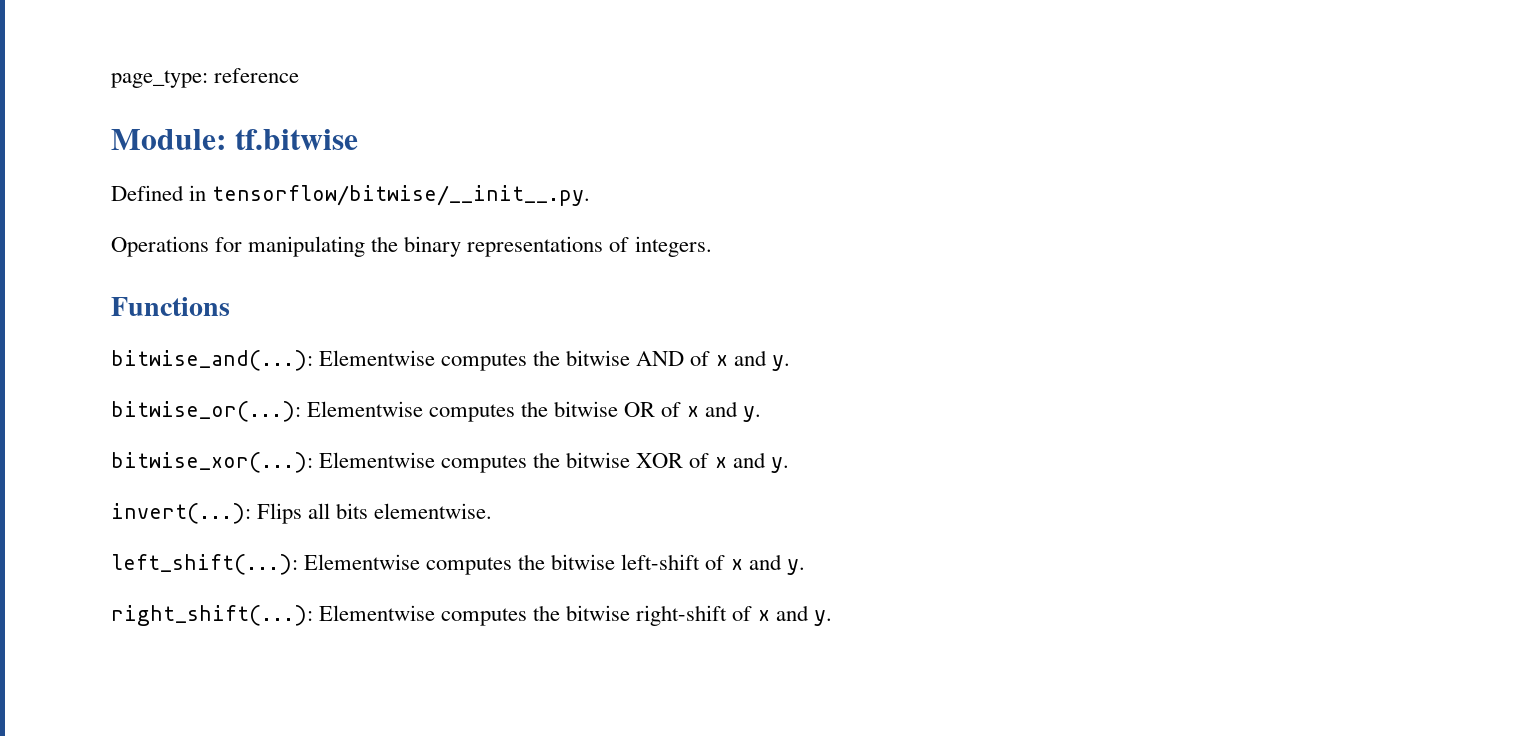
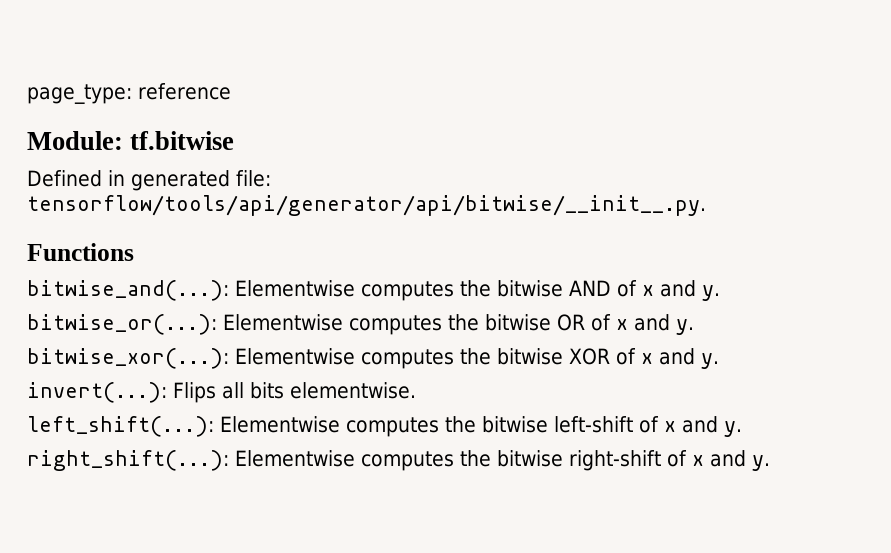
- Defined in tensorflow/bitwise/__init__.py.
- Operations for manipulating the binary representations of integers.
+ Defined in generated file: tensorflow/tools/api/generator/api/bitwise/__init__.py.

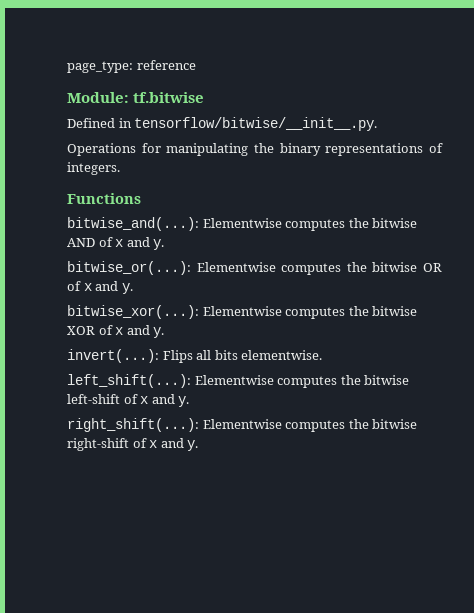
- Defined in generated file: tensorflow/tools/api/generator/api/bitwise/__init__.py.
+ Defined in tensorflow/bitwise/__init__.py.
+ Operations for manipulating the binary representations of integers.

